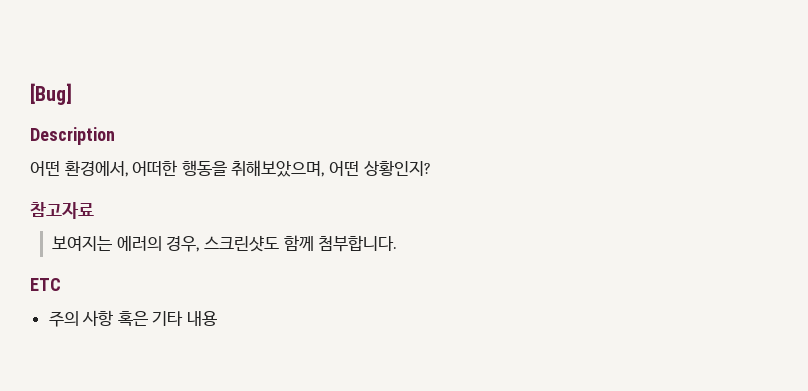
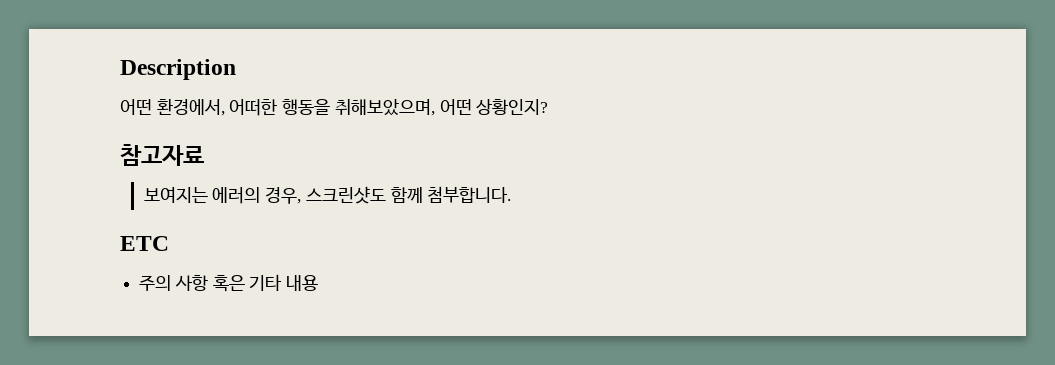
- [Bug]

